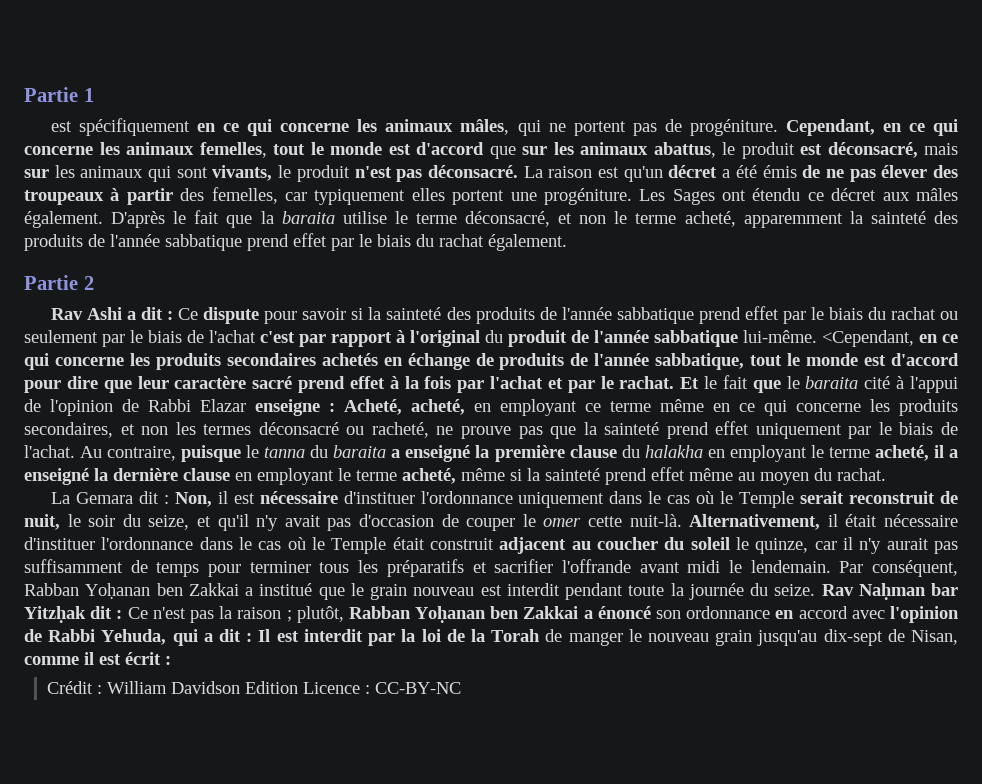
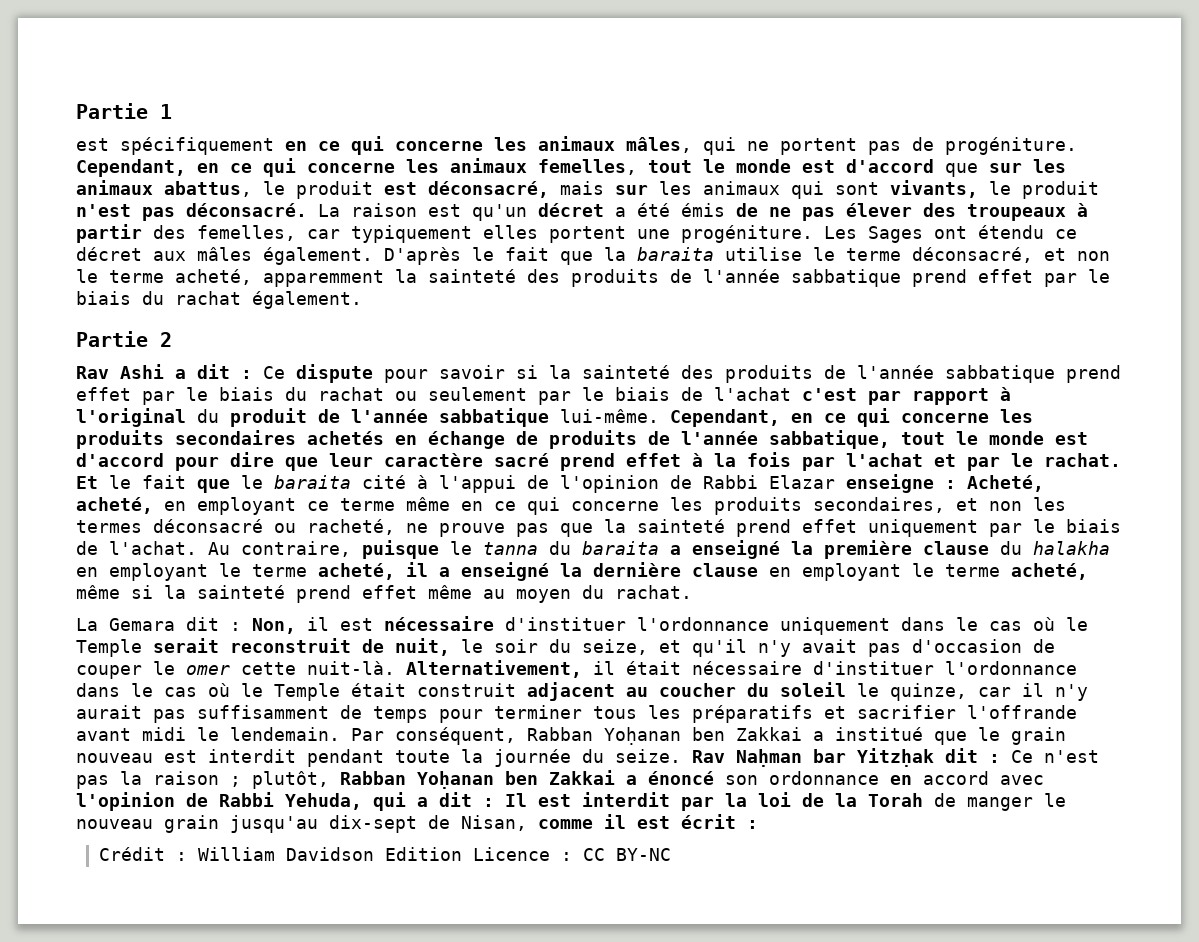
- <Cependant, en ce qui concerne les produits secondaires achetés en échange de produits de l'année sabbatique, tout le monde est d'accord pour dire que leur caractère sacré prend effet à la fois par l'achat et par le rachat.
+ Cependant, en ce qui concerne les produits secondaires achetés en échange de produits de l'année sabbatique, tout le monde est d'accord pour dire que leur caractère sacré prend effet à la fois par l'achat et par le rachat.
- Crédit : William Davidson Edition Licence : CC-BY-NC
+ Crédit : William Davidson Edition Licence : CC BY-NC

